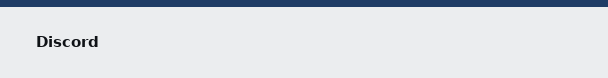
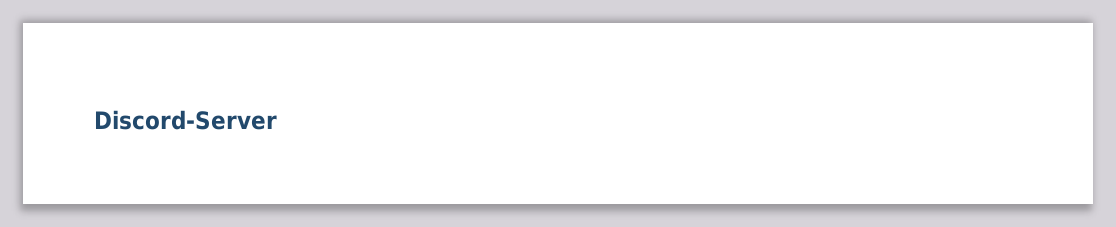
- Discord
+ Discord-Server

